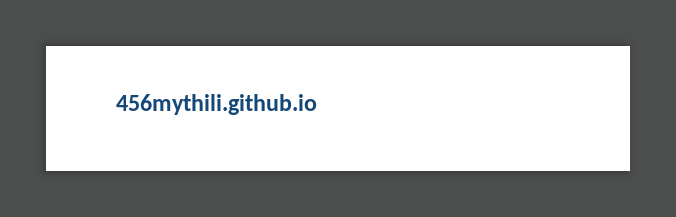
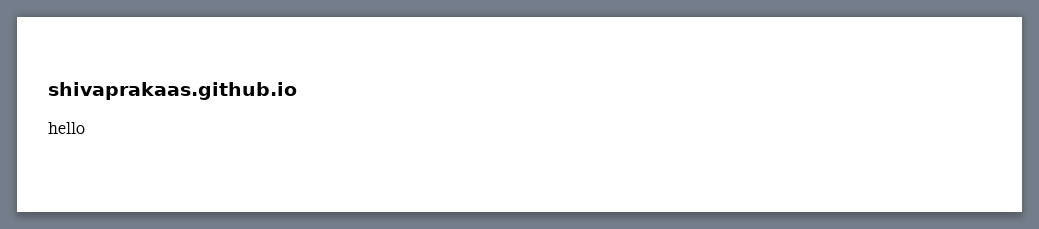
- 456mythili.github.io
+ shivaprakaas.github.io
+ hello

